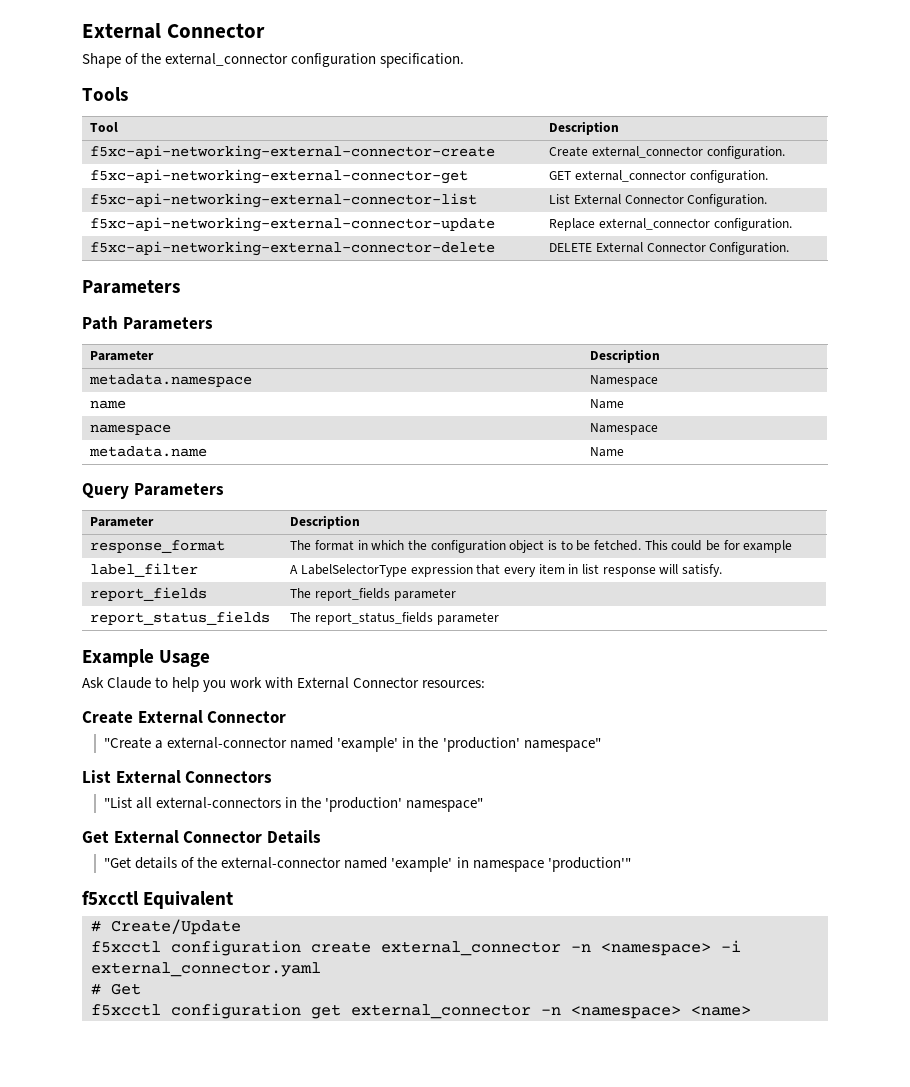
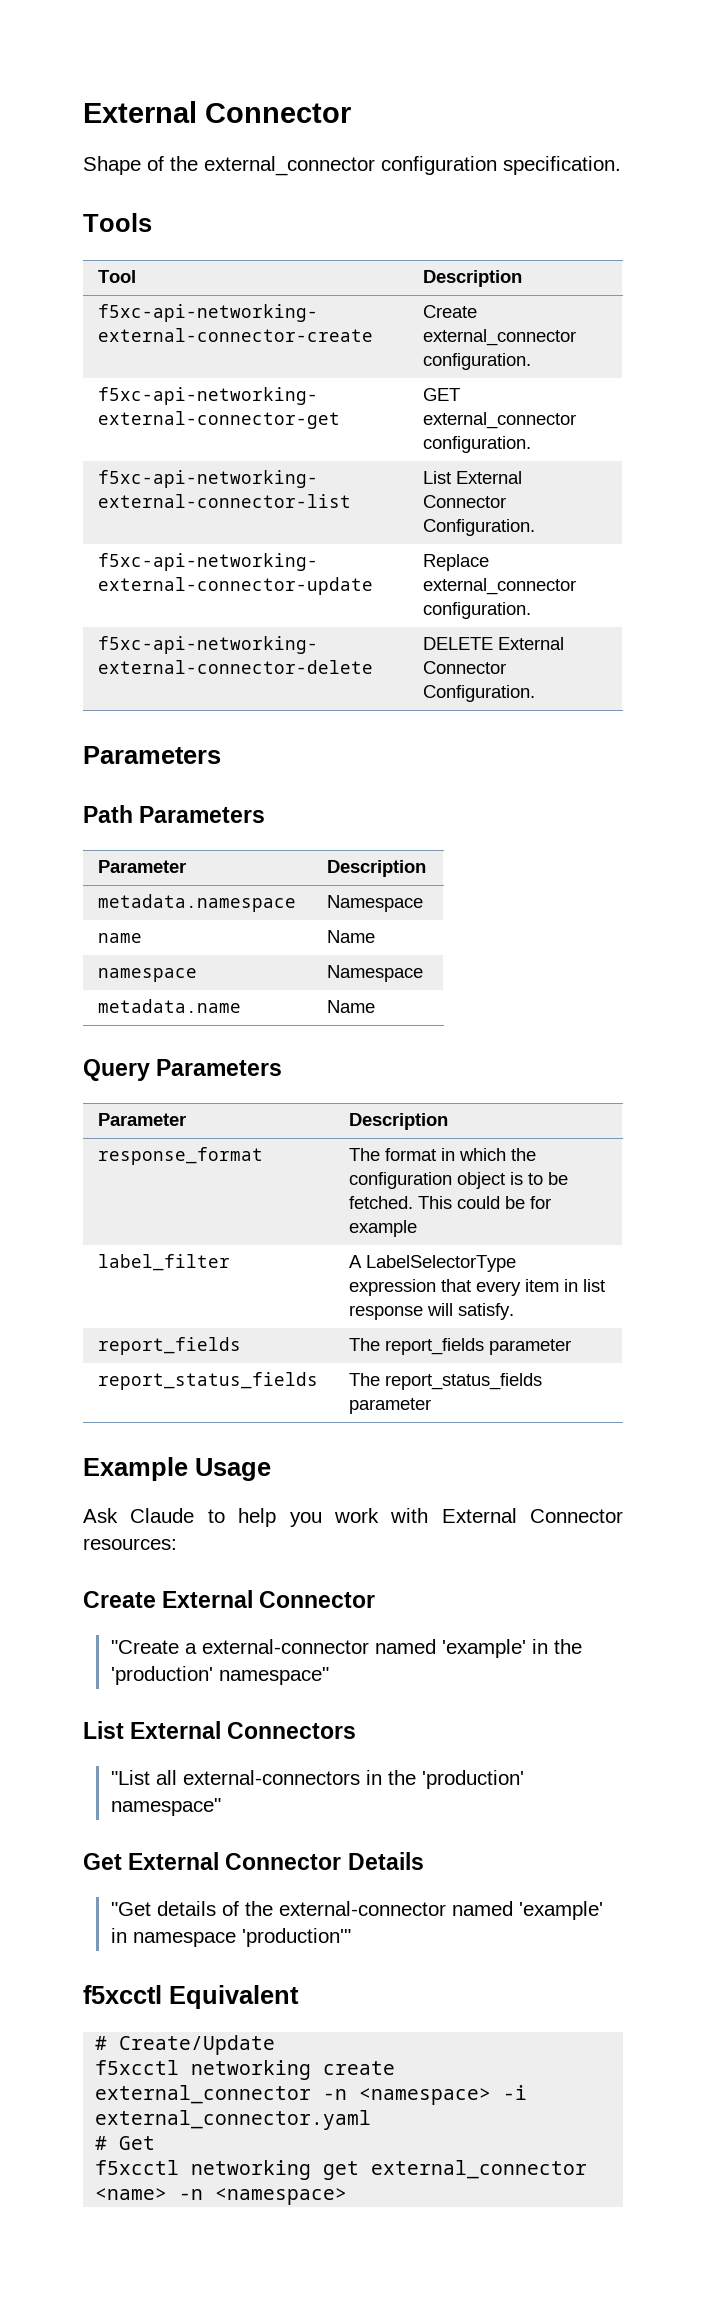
- f5xcctl configuration create external_connector -n <namespace> -i external_connector.yaml
+ f5xcctl networking create external_connector -n <namespace> -i external_connector.yaml
- f5xcctl configuration get external_connector -n <namespace> <name>
+ f5xcctl networking get external_connector <name> -n <namespace>

